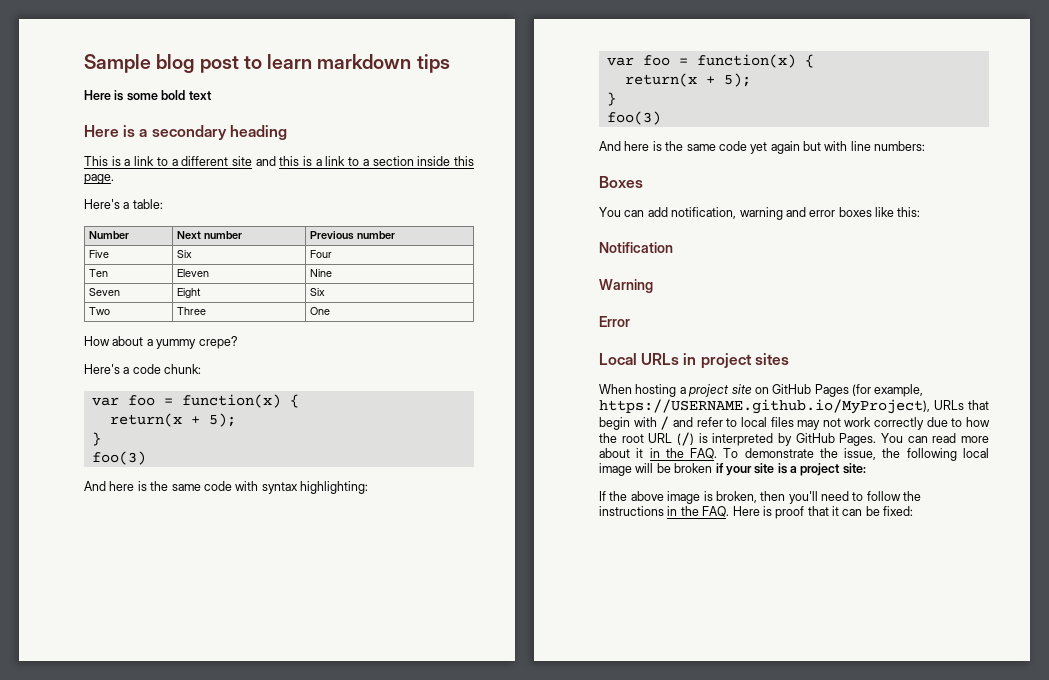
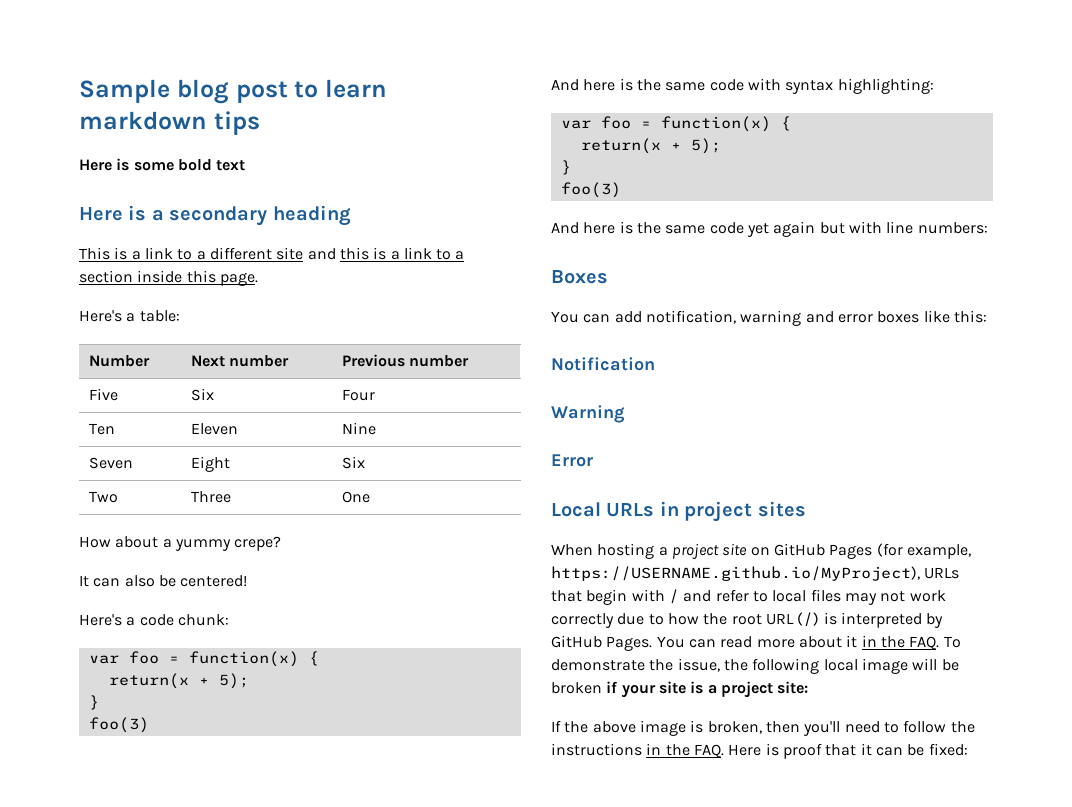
+ It can also be centered!

